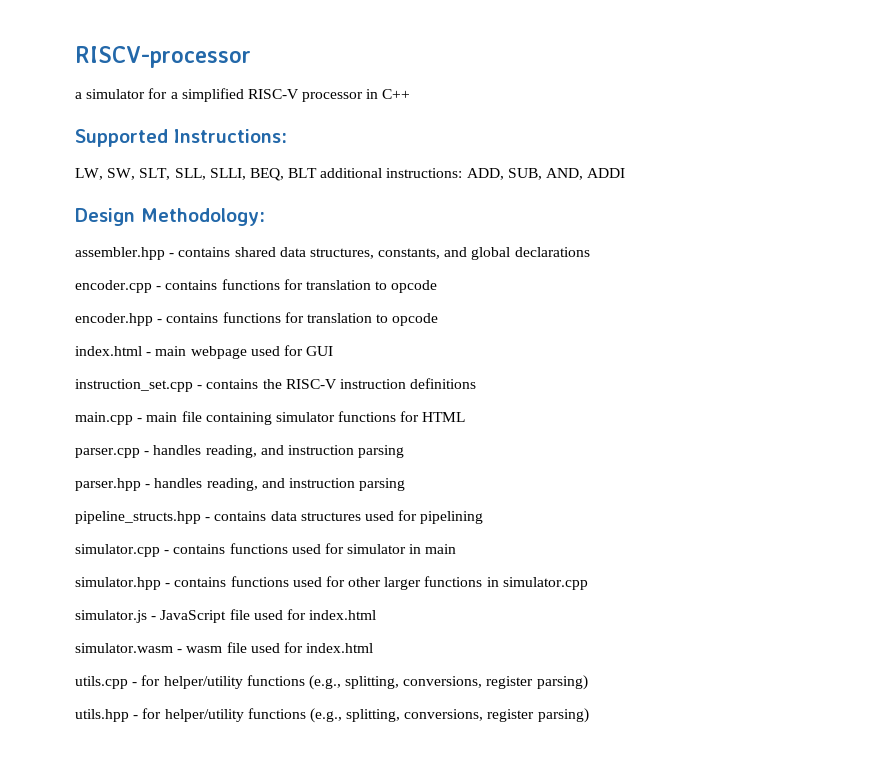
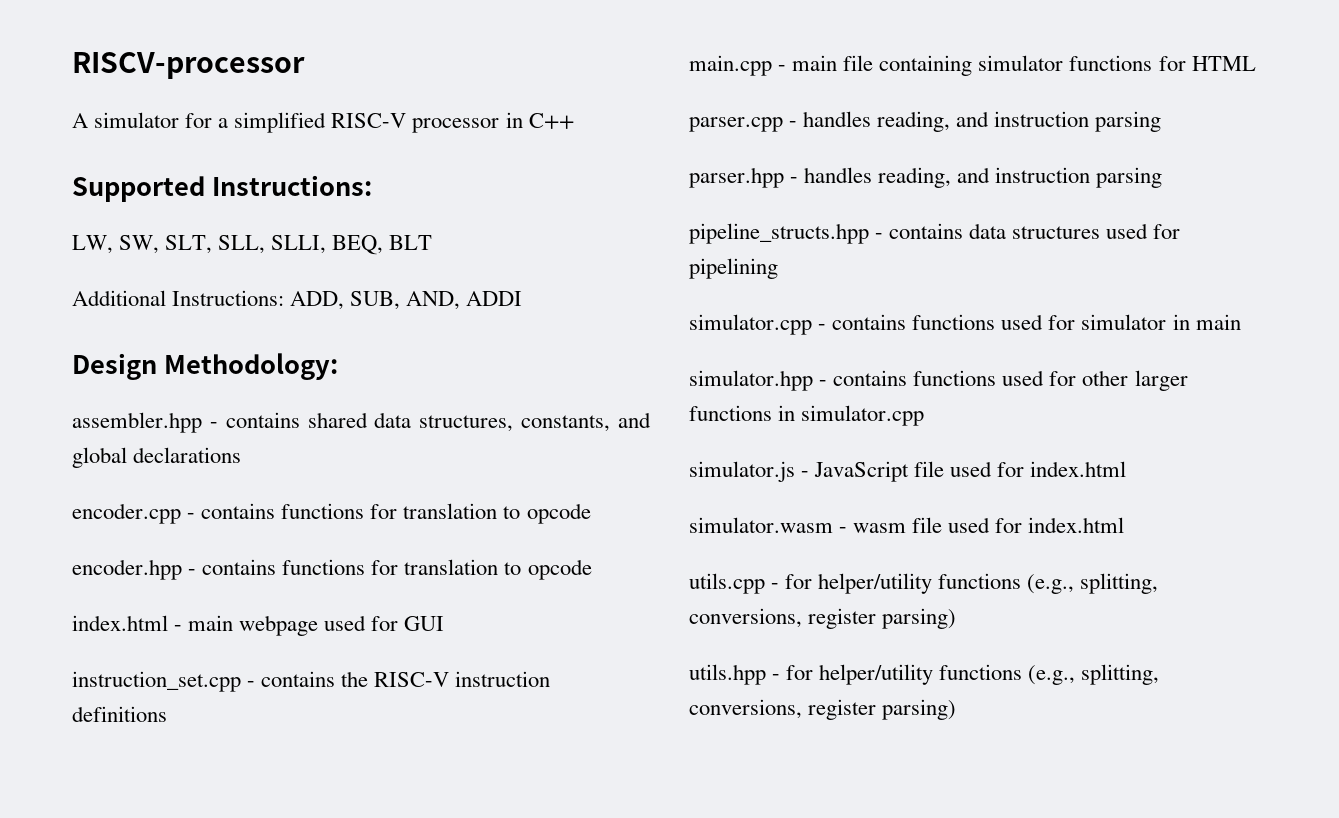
- a simulator for a simplified RISC-V processor in C++
+ A simulator for a simplified RISC-V processor in C++
- LW, SW, SLT, SLL, SLLI, BEQ, BLT additional instructions: ADD, SUB, AND, ADDI
+ LW, SW, SLT, SLL, SLLI, BEQ, BLT
+ Additional Instructions: ADD, SUB, AND, ADDI

